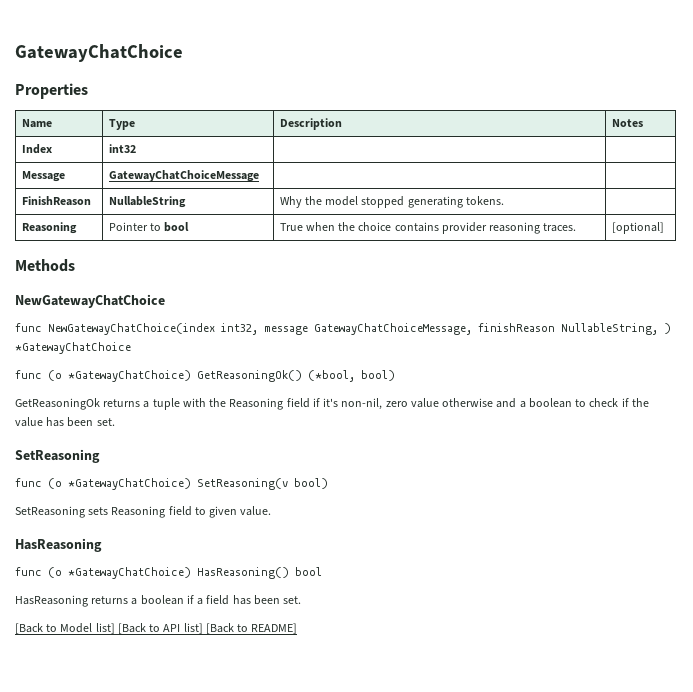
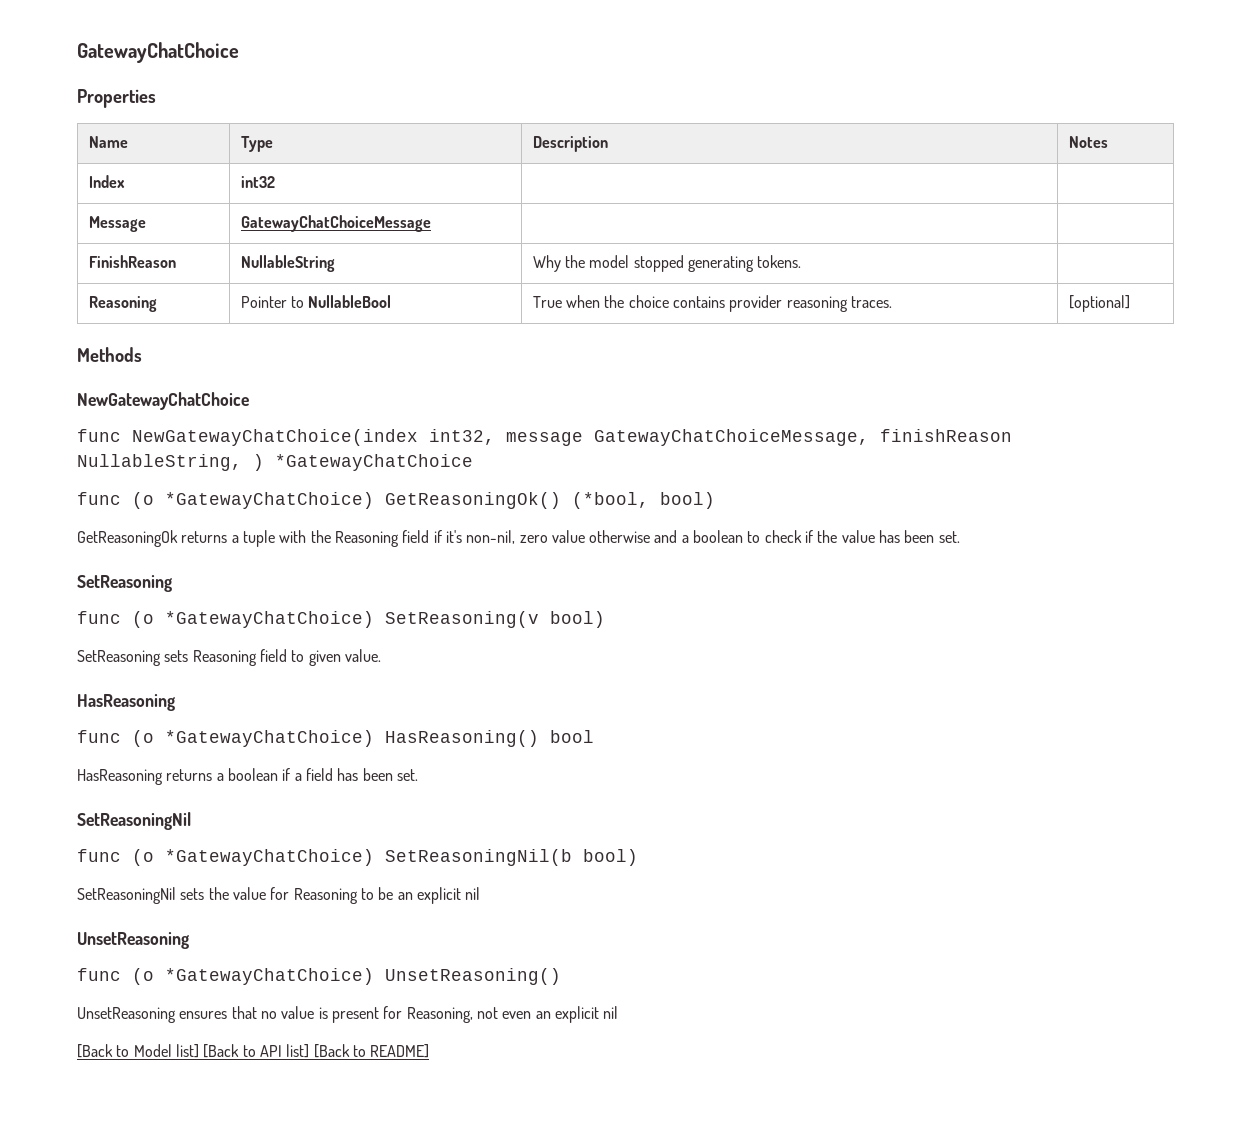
- Reasoning | Pointer to bool | True when the choice contains provider reasoning traces. | [optional]
+ Reasoning | Pointer to NullableBool | True when the choice contains provider reasoning traces. | [optional]
  HasReasoning returns a boolean if a field has been set.
+ SetReasoningNil
+ func (o *GatewayChatChoice) SetReasoningNil(b bool)
+ SetReasoningNil sets the value for Reasoning to be an explicit nil
+ UnsetReasoning
+ func (o *GatewayChatChoice) UnsetReasoning()
+ UnsetReasoning ensures that no value is present for Reasoning, not even an explicit nil

